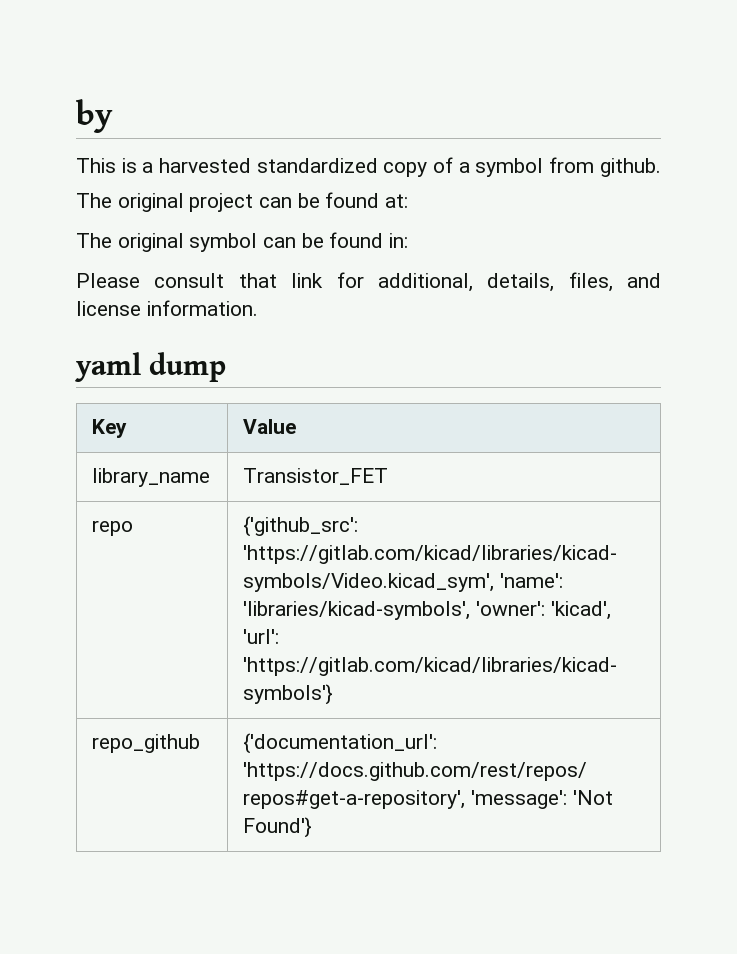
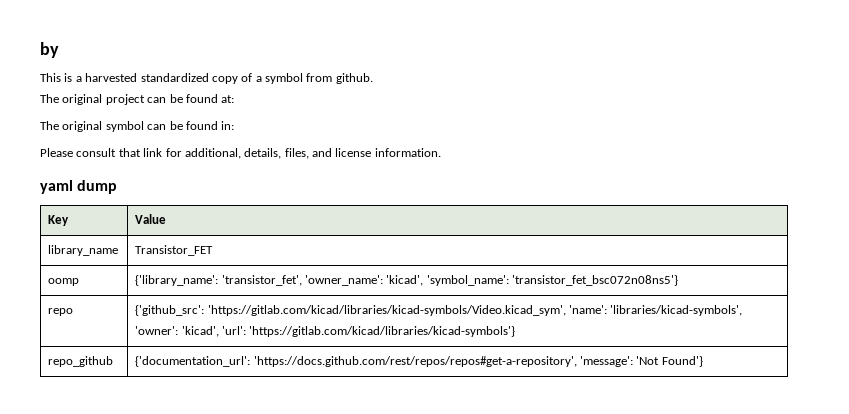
+ oomp | {'library_name': 'transistor_fet', 'owner_name': 'kicad', 'symbol_name': 'transistor_fet_bsc072n08ns5'}

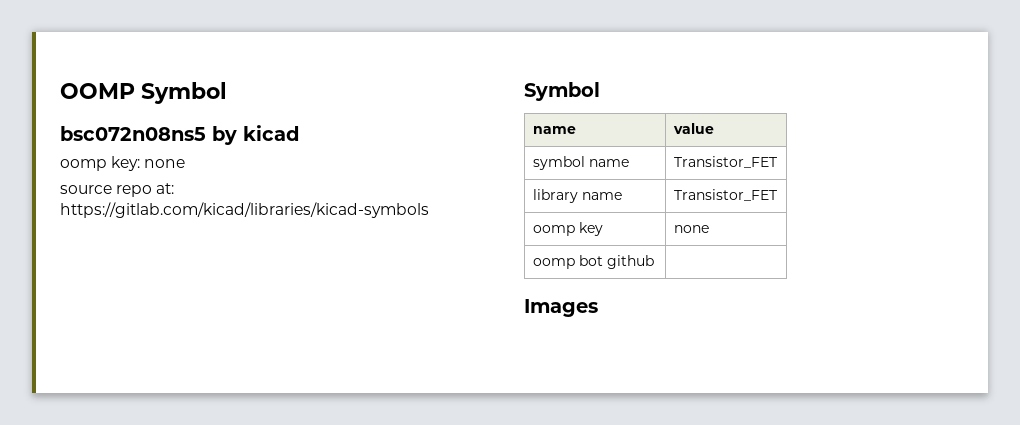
- by
- This is a harvested standardized copy of a symbol from github.
- The original project can be found at:
- The original symbol can be found in:
- Please consult that link for additional, details, files, and license information.
- yaml dump
- Key | Value
- library_name | Transistor_FET
- oomp | {'library_name': 'transistor_fet', 'owner_name': 'kicad', 'symbol_name': 'transistor_fet_bsc072n08ns5'}
- repo | {'github_src': 'https://gitlab.com/kicad/libraries/kicad-symbols/Video.kicad_sym', 'name': 'libraries/kicad-symbols', 'owner': 'kicad', 'url': 'https://gitlab.com/kicad/libraries/kicad-symbols'}
- repo_github | {'documentation_url': 'https://docs.github.com/rest/repos/repos#get-a-repository', 'message': 'Not Found'}
+ OOMP Symbol
+ bsc072n08ns5 by kicad
+ oomp key: none
+ source repo at: https://gitlab.com/kicad/libraries/kicad-symbols
+ Symbol
+ name | value
+ symbol name | Transistor_FET
+ library name | Transistor_FET
+ oomp key | none
+ oomp bot github |
+ Images

